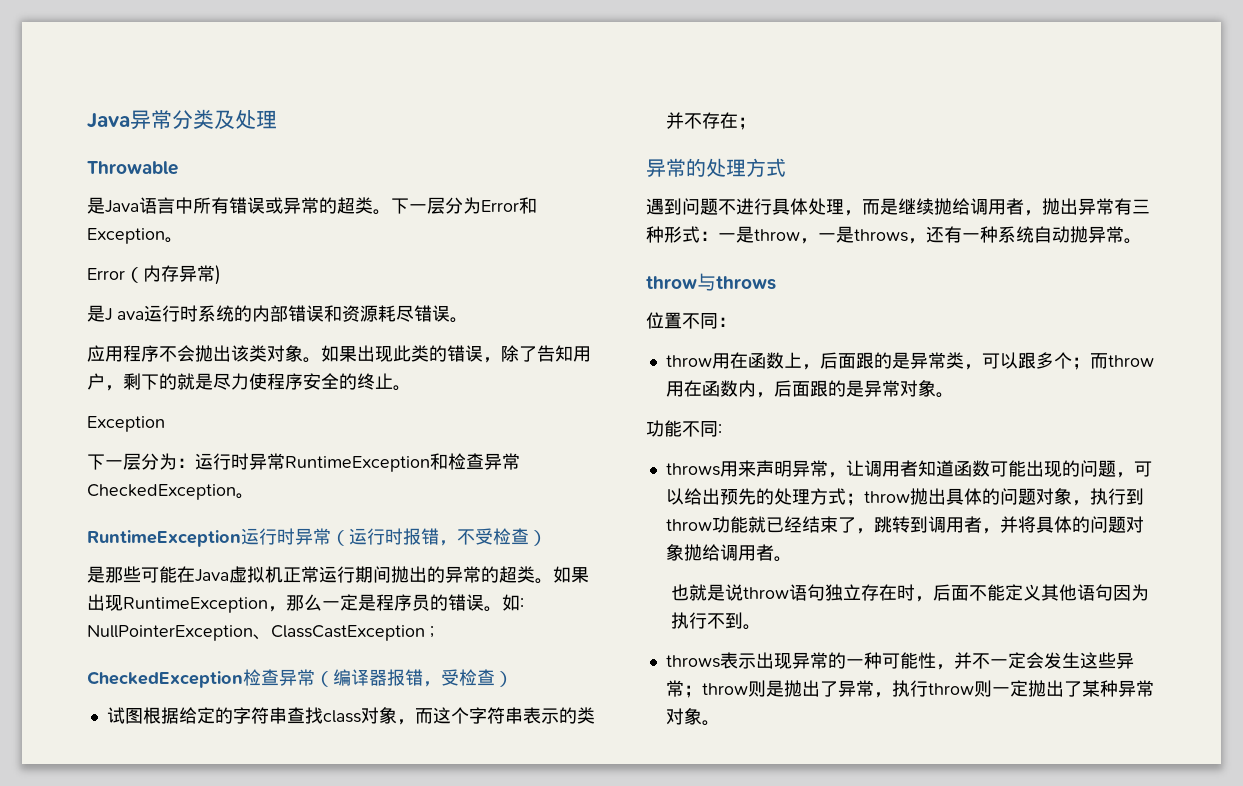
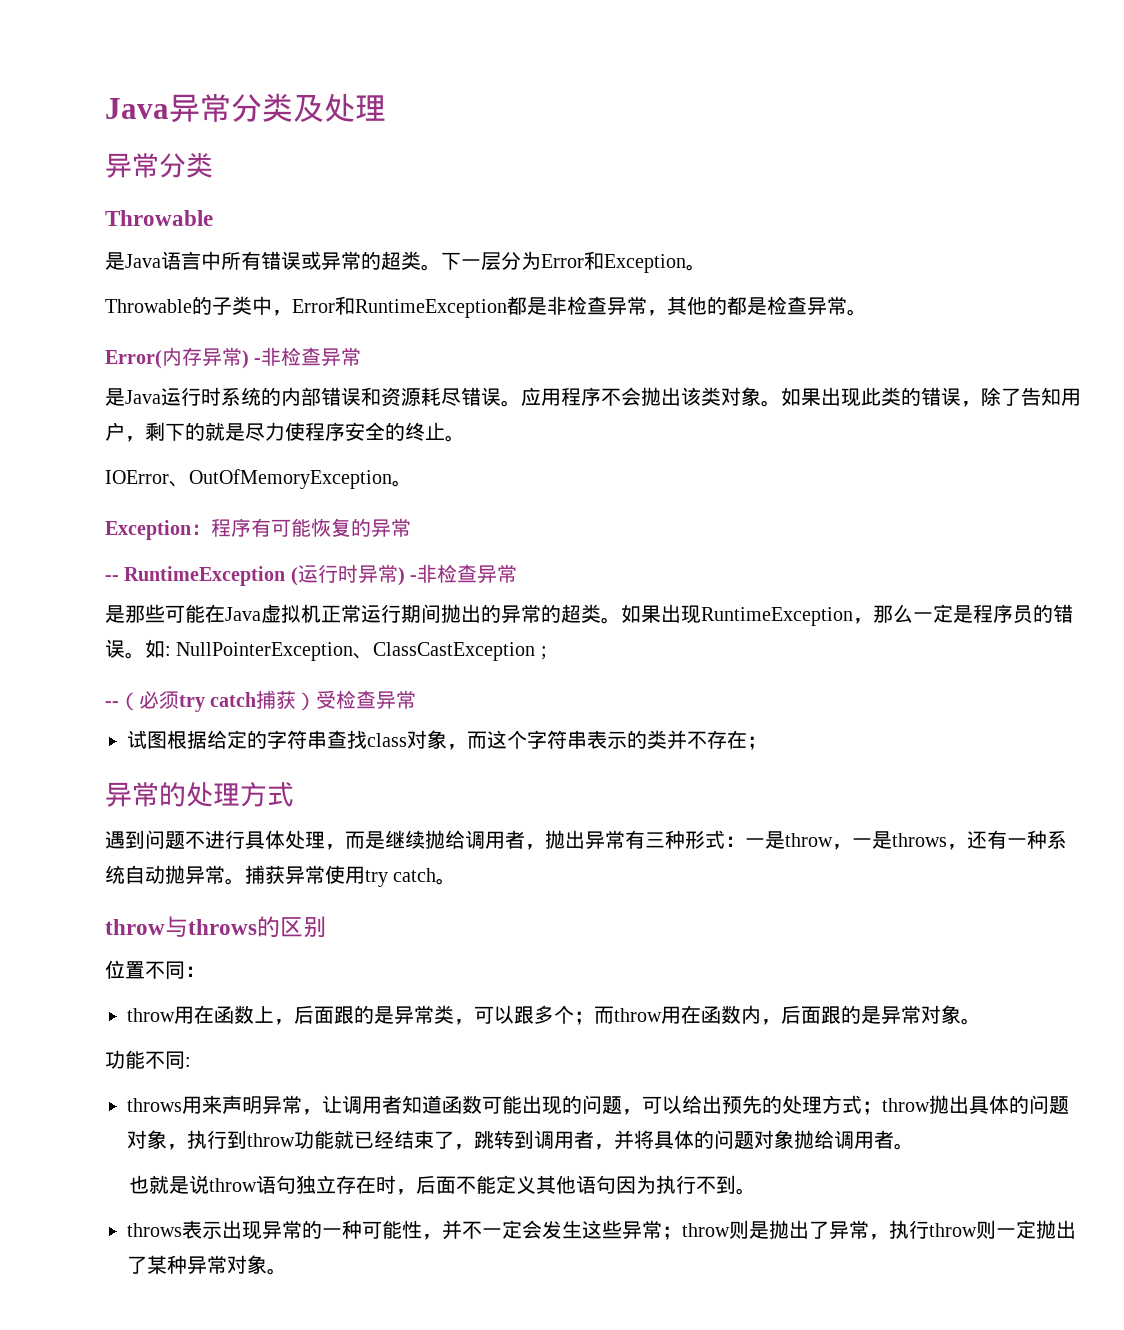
  Java异常分类及处理
+ 异常分类
- Error（内存异常)
- 是J ava运行时系统的内部错误和资源耗尽错误。
- 应用程序不会抛出该类对象。
+ Throwable的子类中，Error和RuntimeException都是非检查异常，其他的都是检查异常。
+ Error(内存异常) -非检查异常
+ 是Java运行时系统的内部错误和资源耗尽错误。应用程序不会抛出该类对象。
  如果出现此类的错误，除了告知用户，剩下的就是尽力使程序安全的终止。
- Exception
- 下一层分为：运行时异常RuntimeException和检查异常CheckedException。
- RuntimeException运行时异常（运行时报错，不受检查）
+ IOError、OutOfMemoryException。
+ Exception：程序有可能恢复的异常
+ -- RuntimeException (运行时异常) -非检查异常
- CheckedException检查异常（编译器报错，受检查）
+ --（必须try catch捕获）受检查异常
+ 捕获异常使用try catch。
- throw与throws
+ throw与throws的区别

